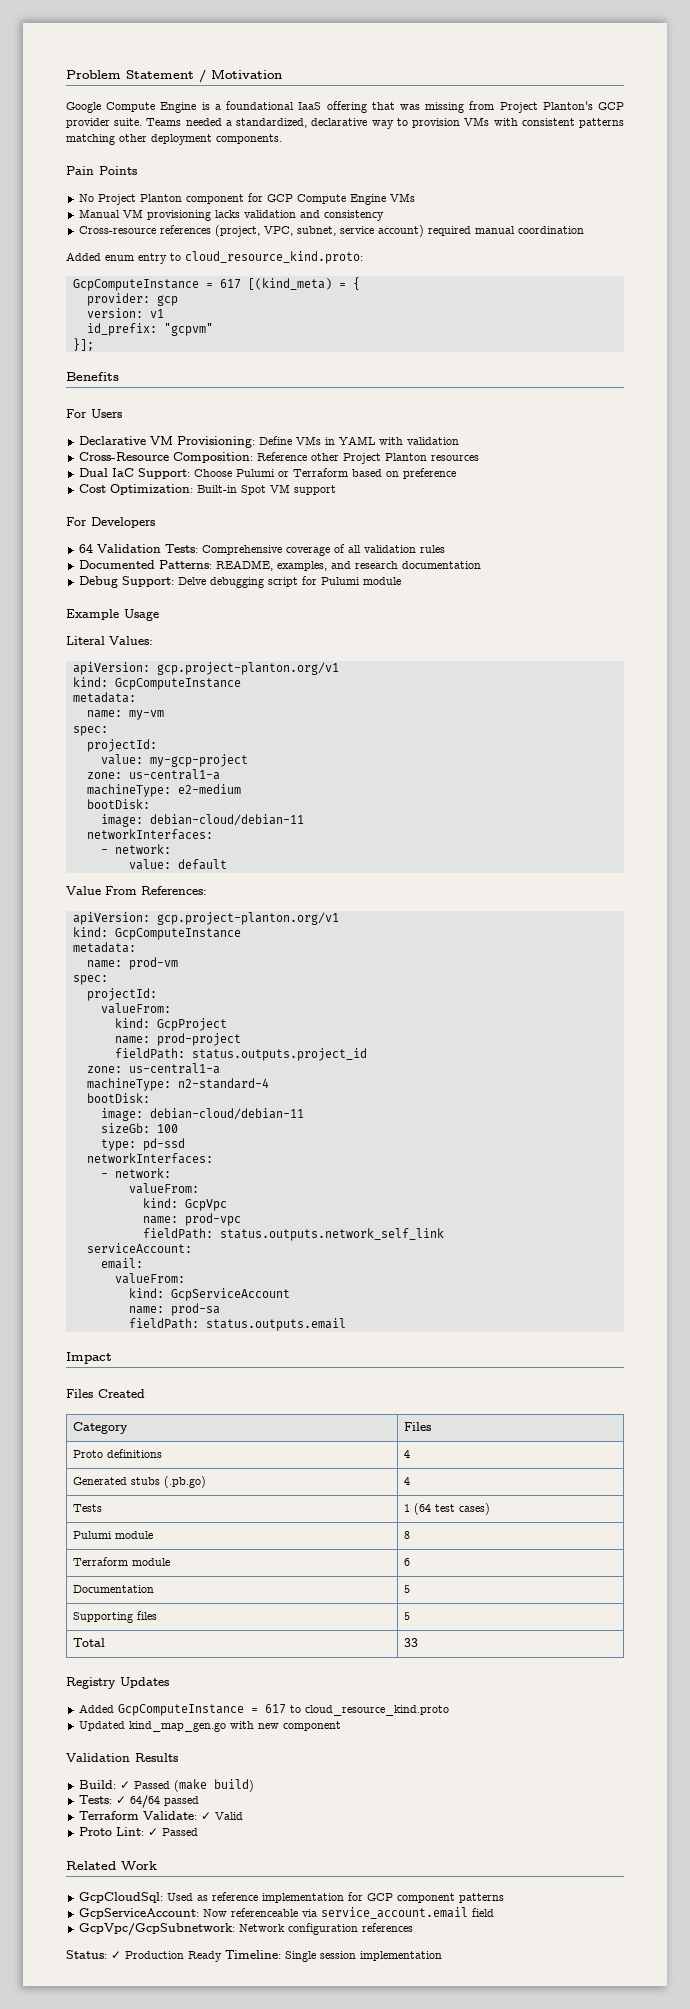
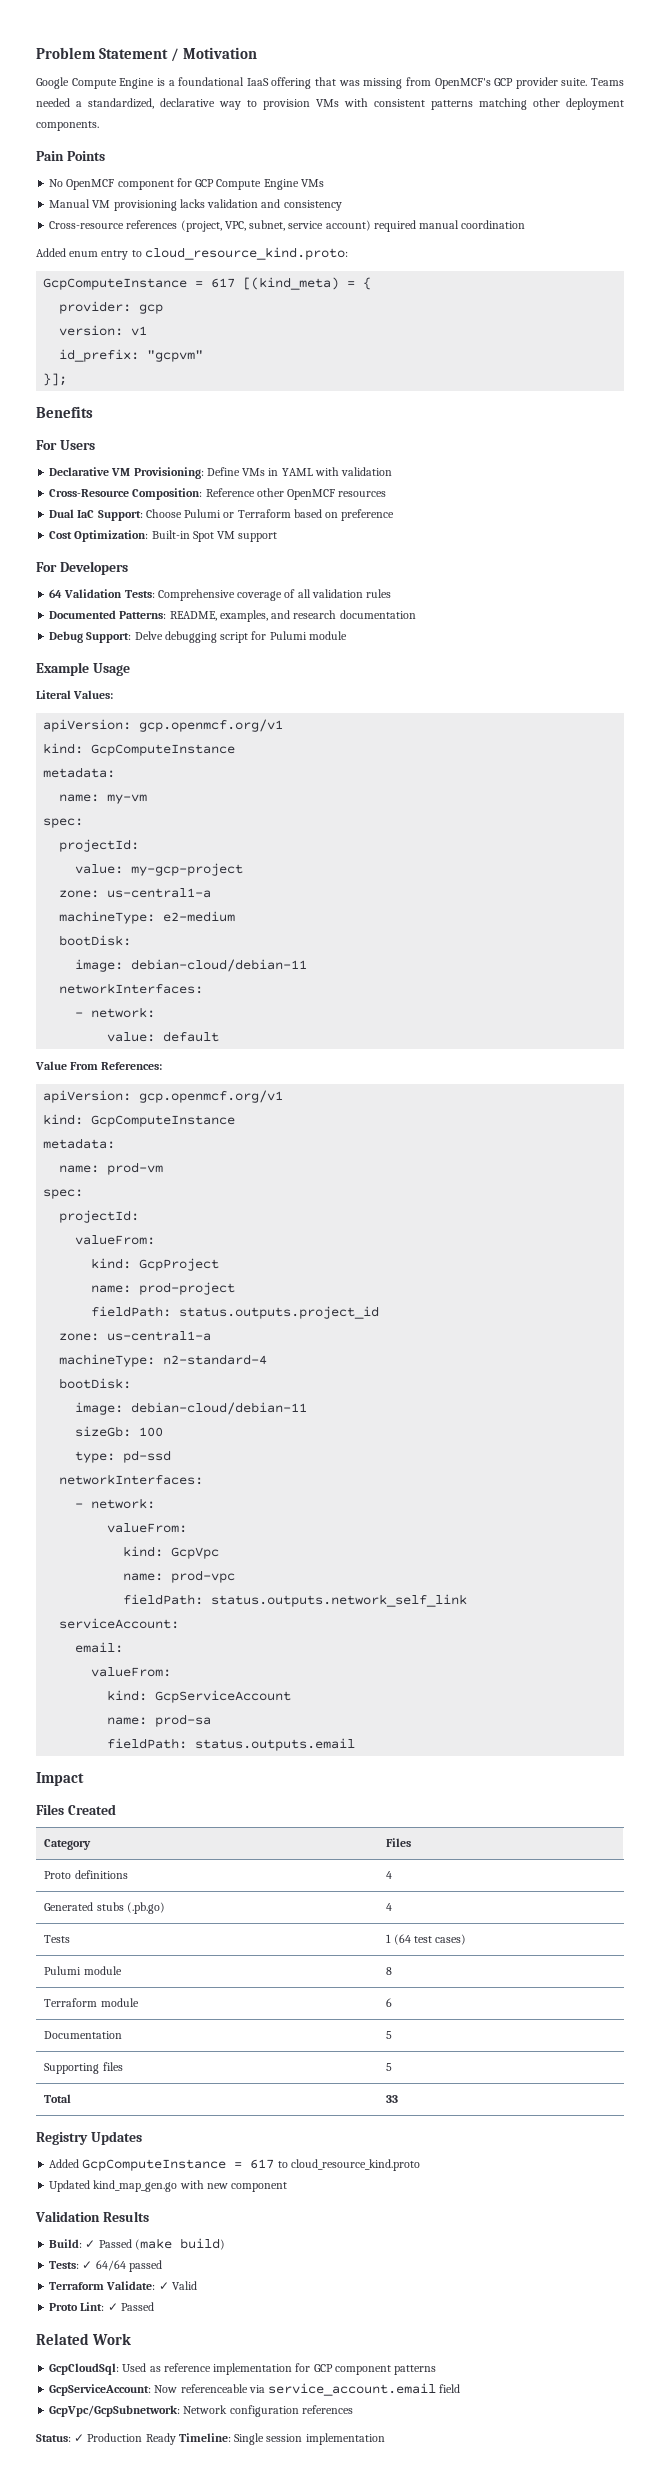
- Google Compute Engine is a foundational IaaS offering that was missing from Project Planton's GCP provider suite.
+ Google Compute Engine is a foundational IaaS offering that was missing from OpenMCF's GCP provider suite.
- No Project Planton component for GCP Compute Engine VMs
+ No OpenMCF component for GCP Compute Engine VMs
- Cross-Resource Composition: Reference other Project Planton resources
+ Cross-Resource Composition: Reference other OpenMCF resources
  Literal Values:
- apiVersion: gcp.project-planton.org/v1
+ apiVersion: gcp.openmcf.org/v1
  Value From References:
- apiVersion: gcp.project-planton.org/v1
+ apiVersion: gcp.openmcf.org/v1

